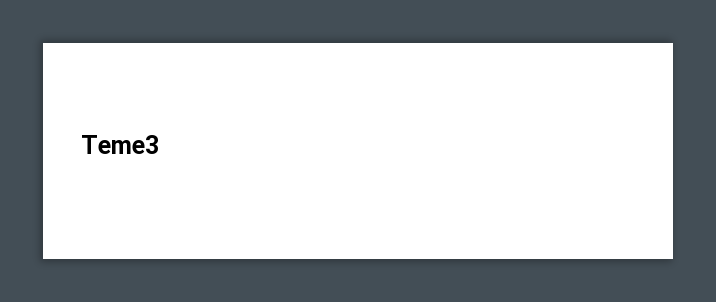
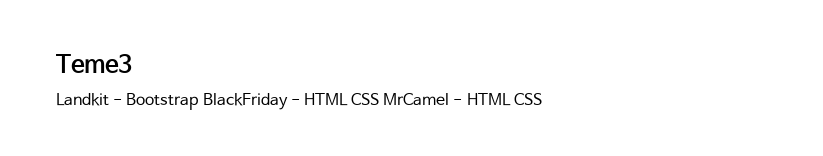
+ Landkit - Bootstrap BlackFriday - HTML CSS MrCamel - HTML CSS

